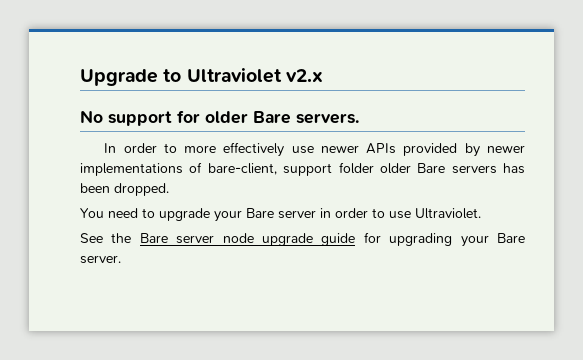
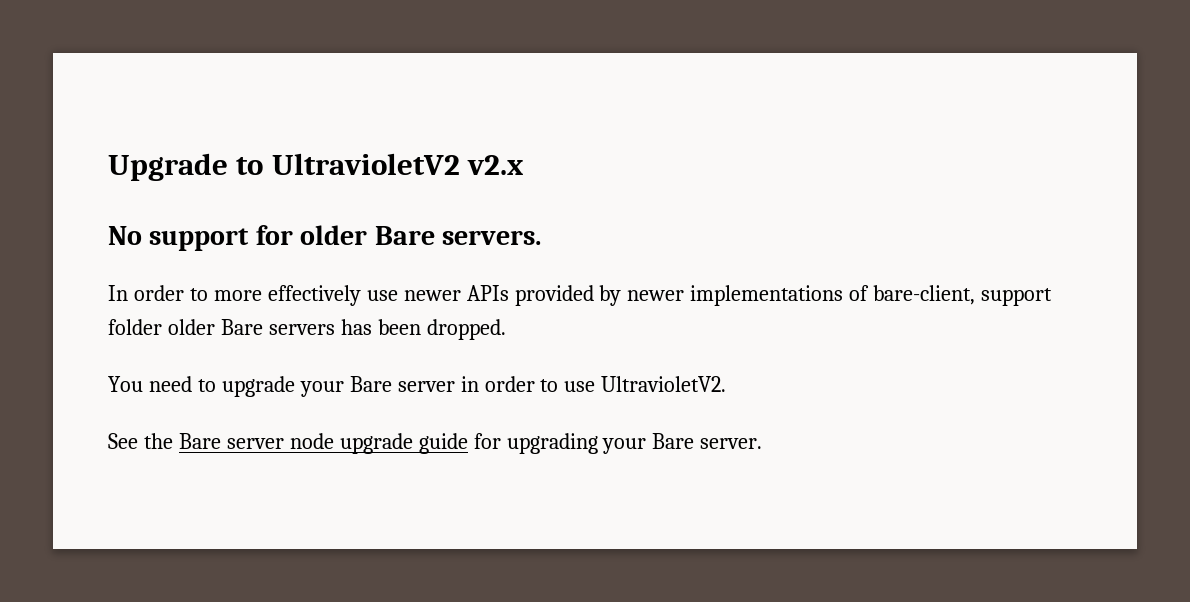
- Upgrade to Ultraviolet v2.x
+ Upgrade to UltravioletV2 v2.x
- You need to upgrade your Bare server in order to use Ultraviolet.
+ You need to upgrade your Bare server in order to use UltravioletV2.

